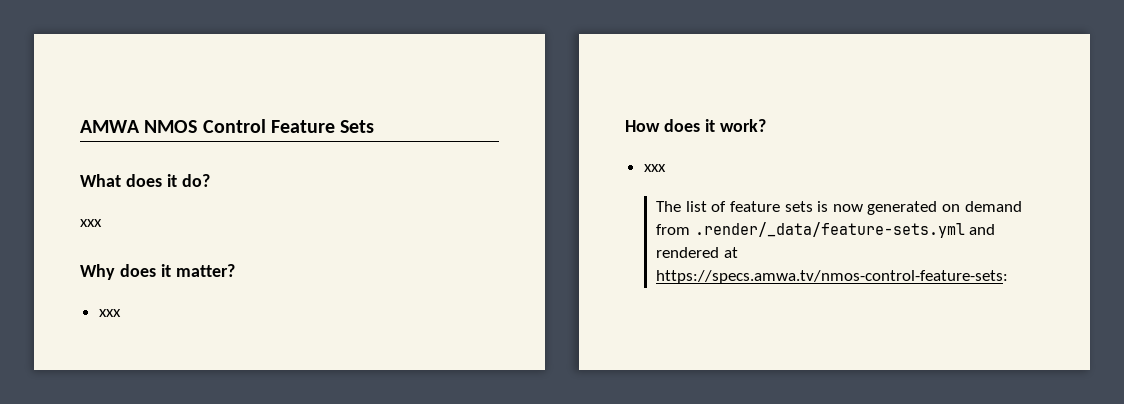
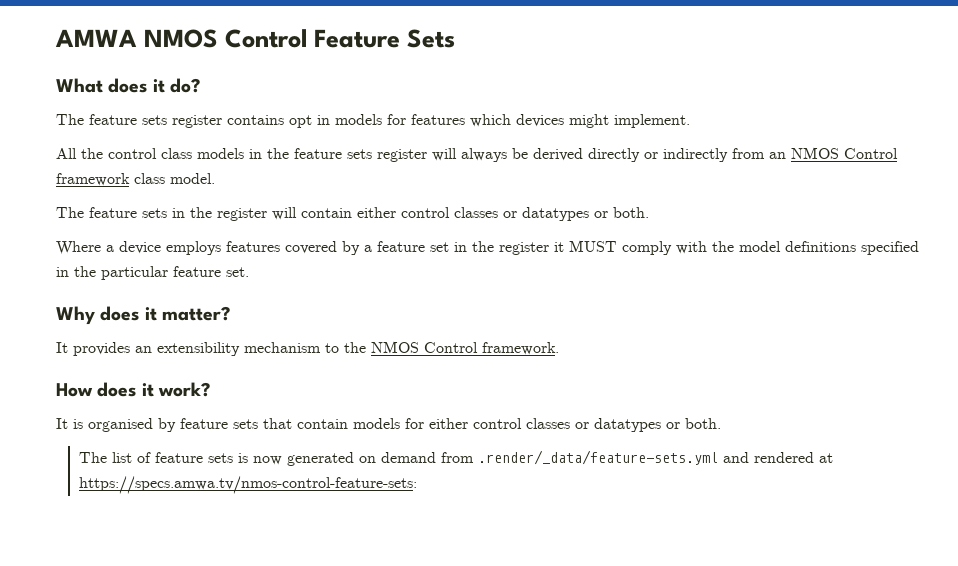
  What does it do?
- xxx
+ The feature sets register contains opt in models for features which devices might implement.
+ All the control class models in the feature sets register will always be derived directly or indirectly from an NMOS Control framework class model.
+ The feature sets in the register will contain either control classes or datatypes or both.
+ Where a device employs features covered by a feature set in the register it MUST comply with the model definitions specified in the particular feature set.
  Why does it matter?
- xxx
+ It provides an extensibility mechanism to the NMOS Control framework.
  How does it work?
- xxx
+ It is organised by feature sets that contain models for either control classes or datatypes or both.

